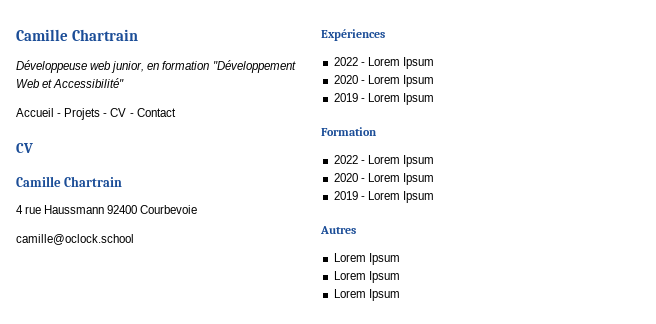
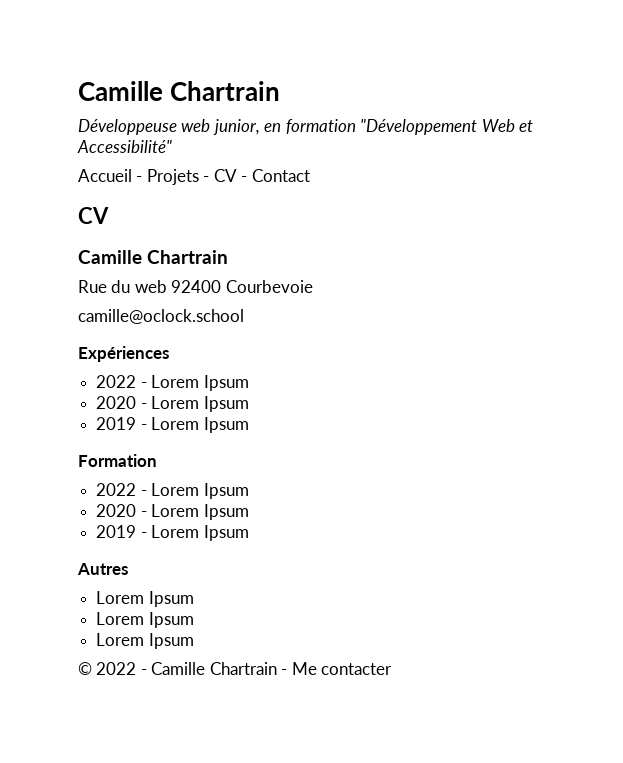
- 4 rue Haussmann 92400 Courbevoie
+ Rue du web 92400 Courbevoie
+ © 2022 - Camille Chartrain - Me contacter

